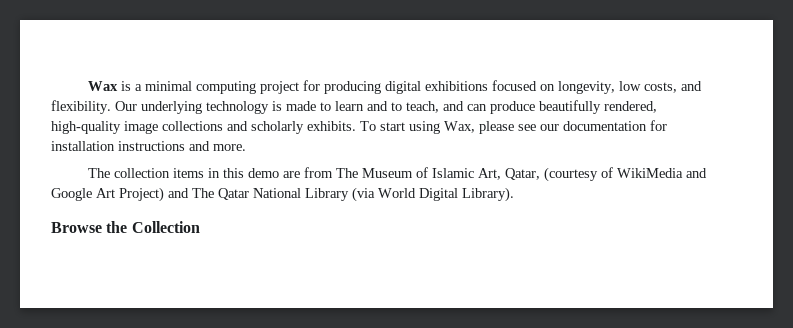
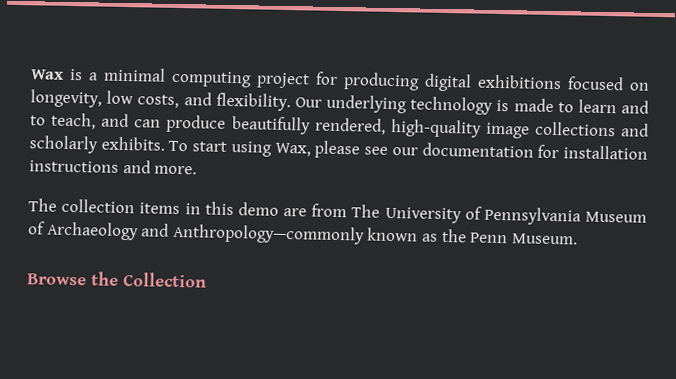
- The collection items in this demo are from The Museum of Islamic Art, Qatar, (courtesy of WikiMedia and Google Art Project) and The Qatar National Library (via World Digital Library).
+ The collection items in this demo are from The University of Pennsylvania Museum of Archaeology and Anthropology—commonly known as the Penn Museum.

